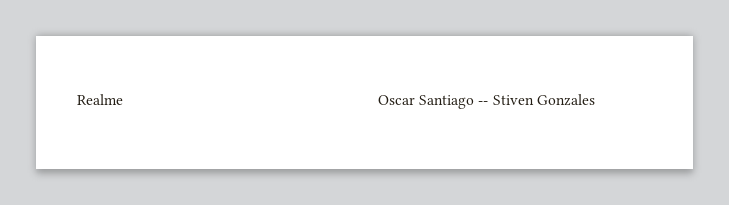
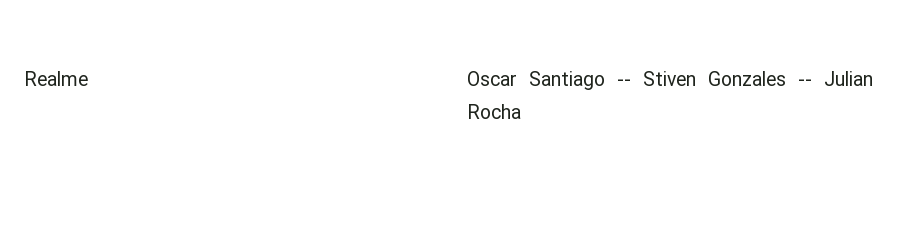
- Oscar Santiago -- Stiven Gonzales
+ Oscar Santiago -- Stiven Gonzales -- Julian Rocha

